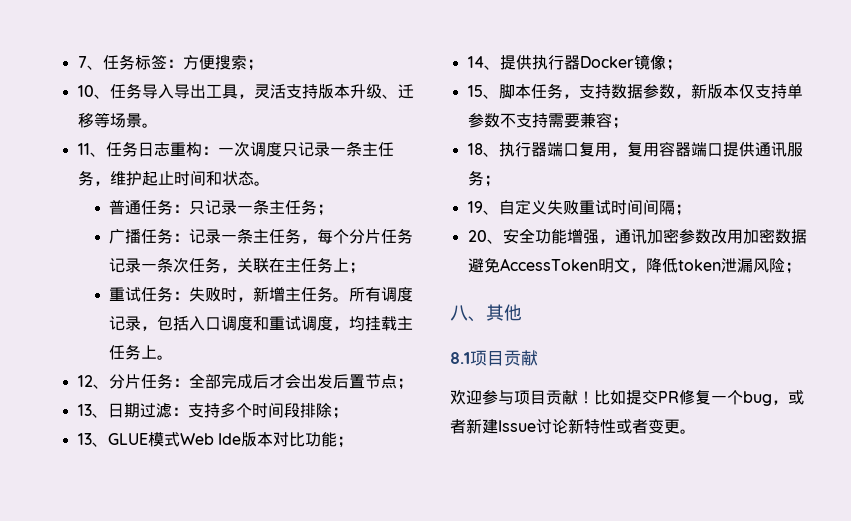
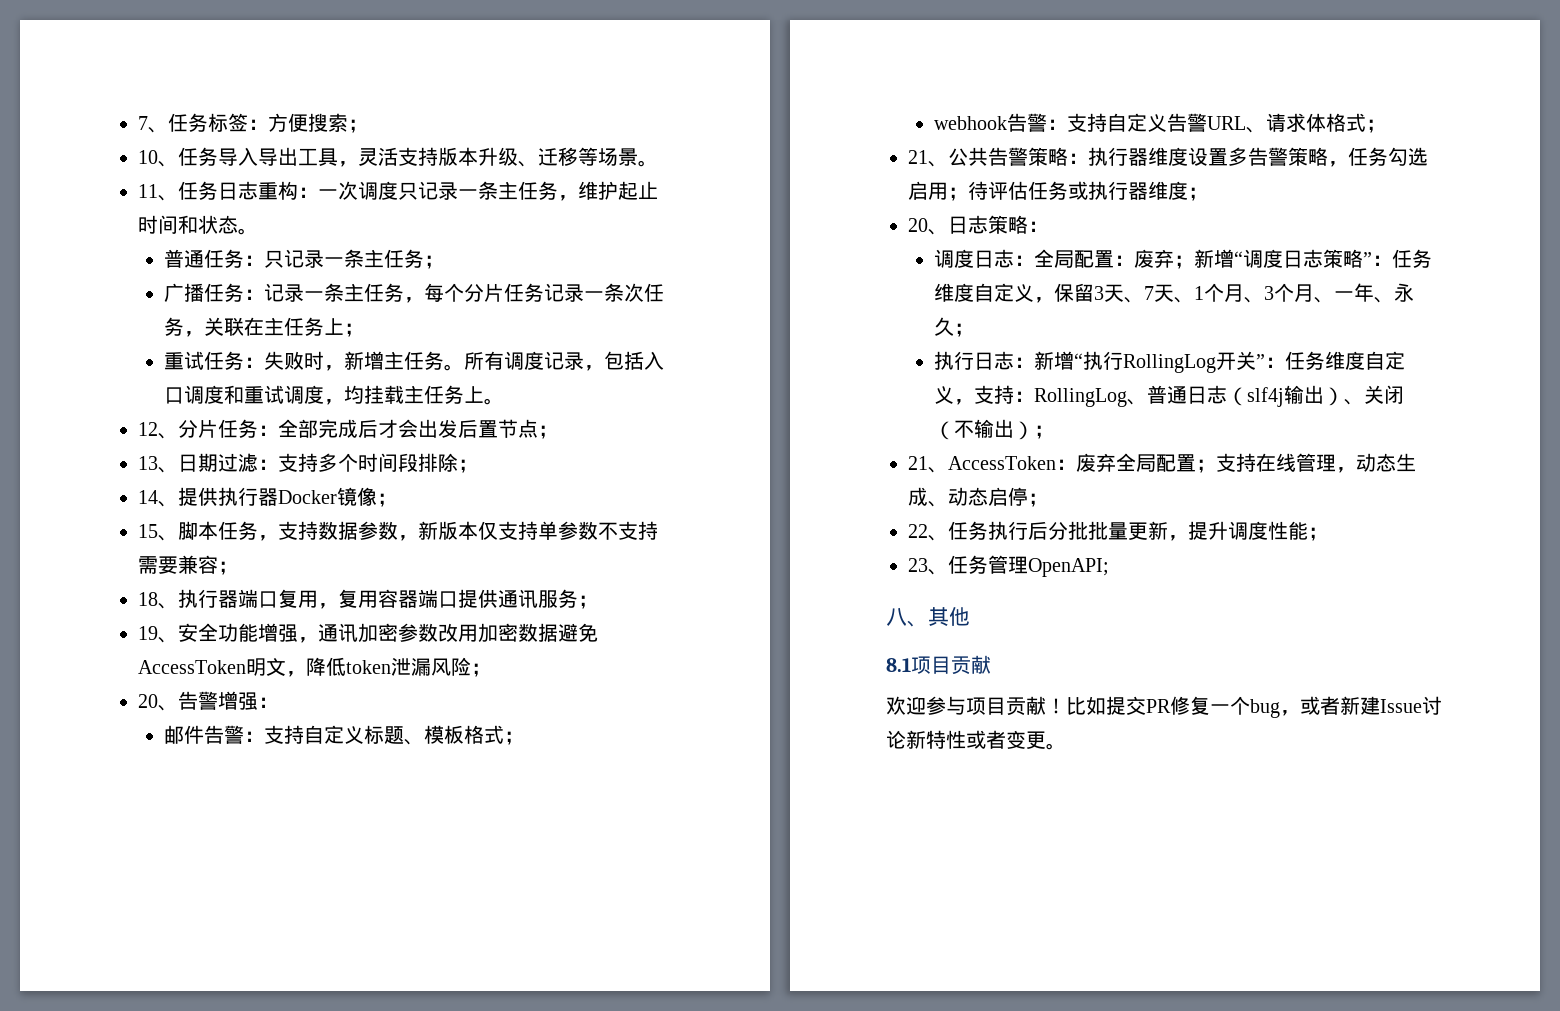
- 13、GLUE模式Web Ide版本对比功能；
- 19、自定义失败重试时间间隔；
- 20、安全功能增强，通讯加密参数改用加密数据避免AccessToken明文，降低token泄漏风险；
+ 19、安全功能增强，通讯加密参数改用加密数据避免AccessToken明文，降低token泄漏风险；
+ 20、告警增强：
+ 邮件告警：支持自定义标题、模板格式；
+ webhook告警：支持自定义告警URL、请求体格式；
+ 21、公共告警策略：执行器维度设置多告警策略，任务勾选启用；待评估任务或执行器维度；
+ 20、日志策略：
+ 调度日志：全局配置：废弃；新增“调度日志策略”：任务维度自定义，保留3天、7天、1个月、3个月、一年、永久；
+ 执行日志：新增“执行RollingLog开关”：任务维度自定义，支持：RollingLog、普通日志（slf4j输出）、关闭（不输出）；
+ 21、AccessToken：废弃全局配置；支持在线管理，动态生成、动态启停；
+ 22、任务执行后分批批量更新，提升调度性能；
+ 23、任务管理OpenAPI;

